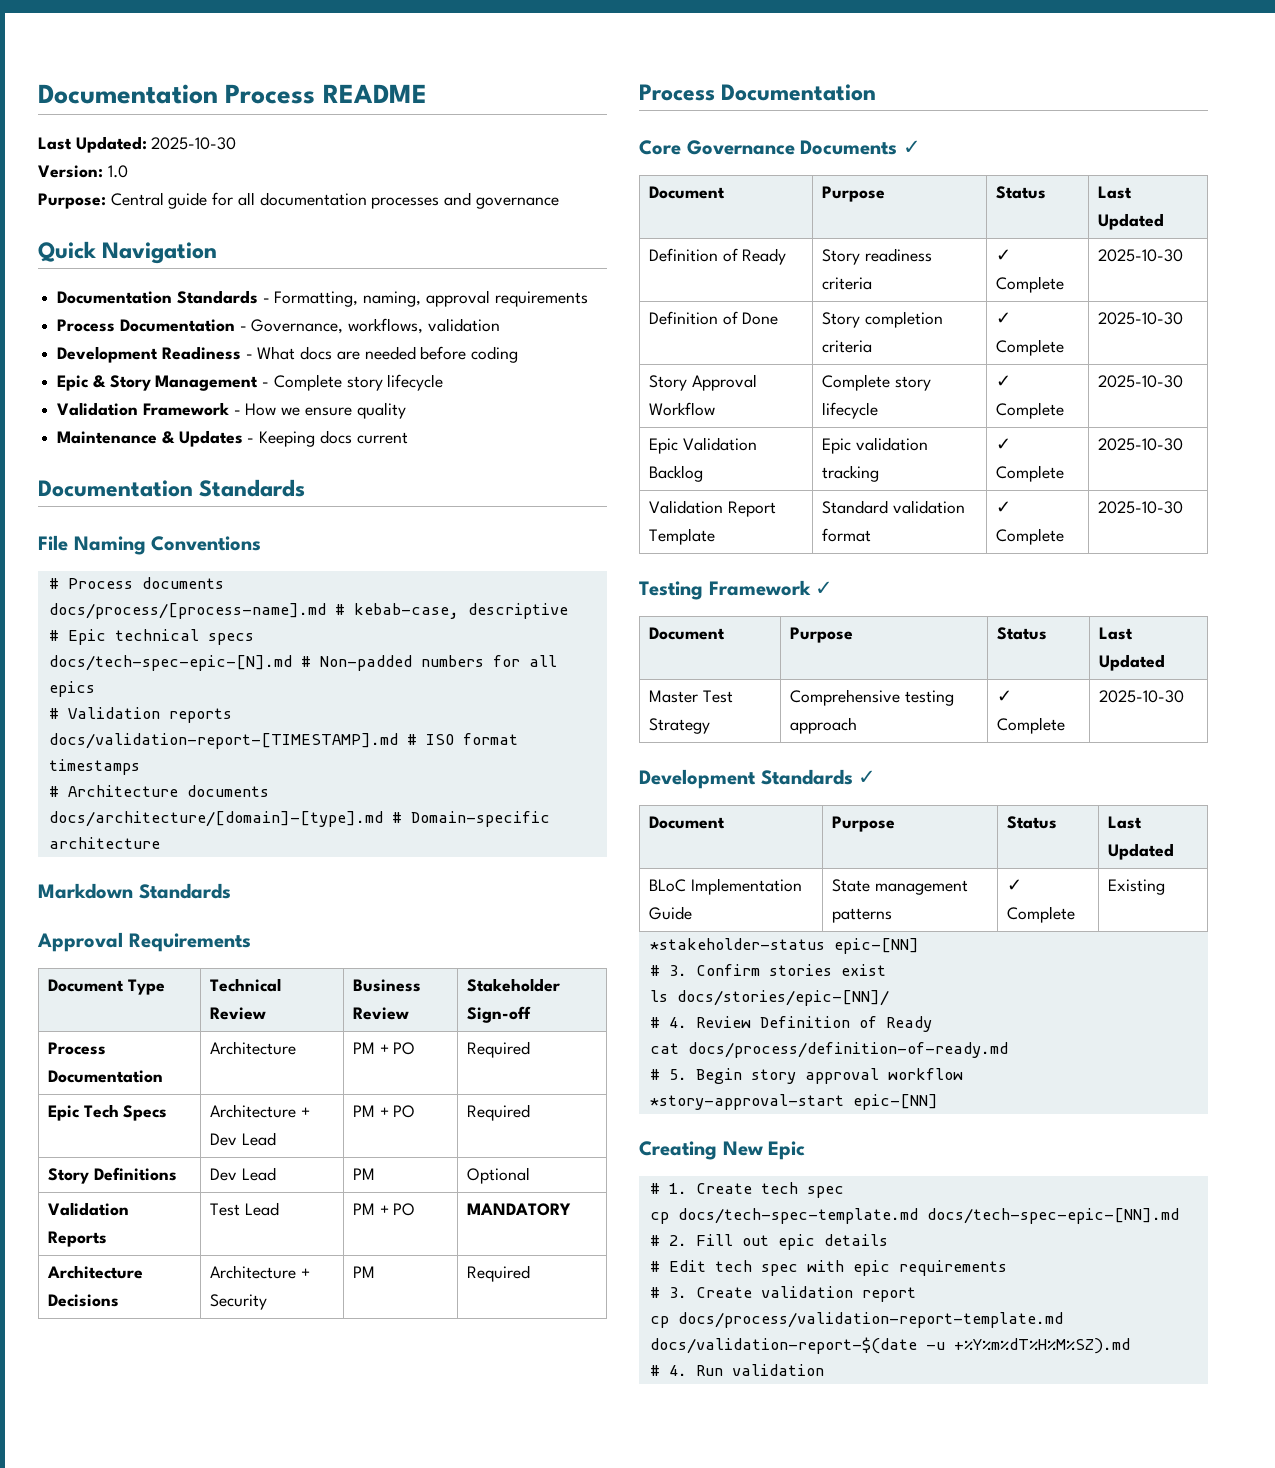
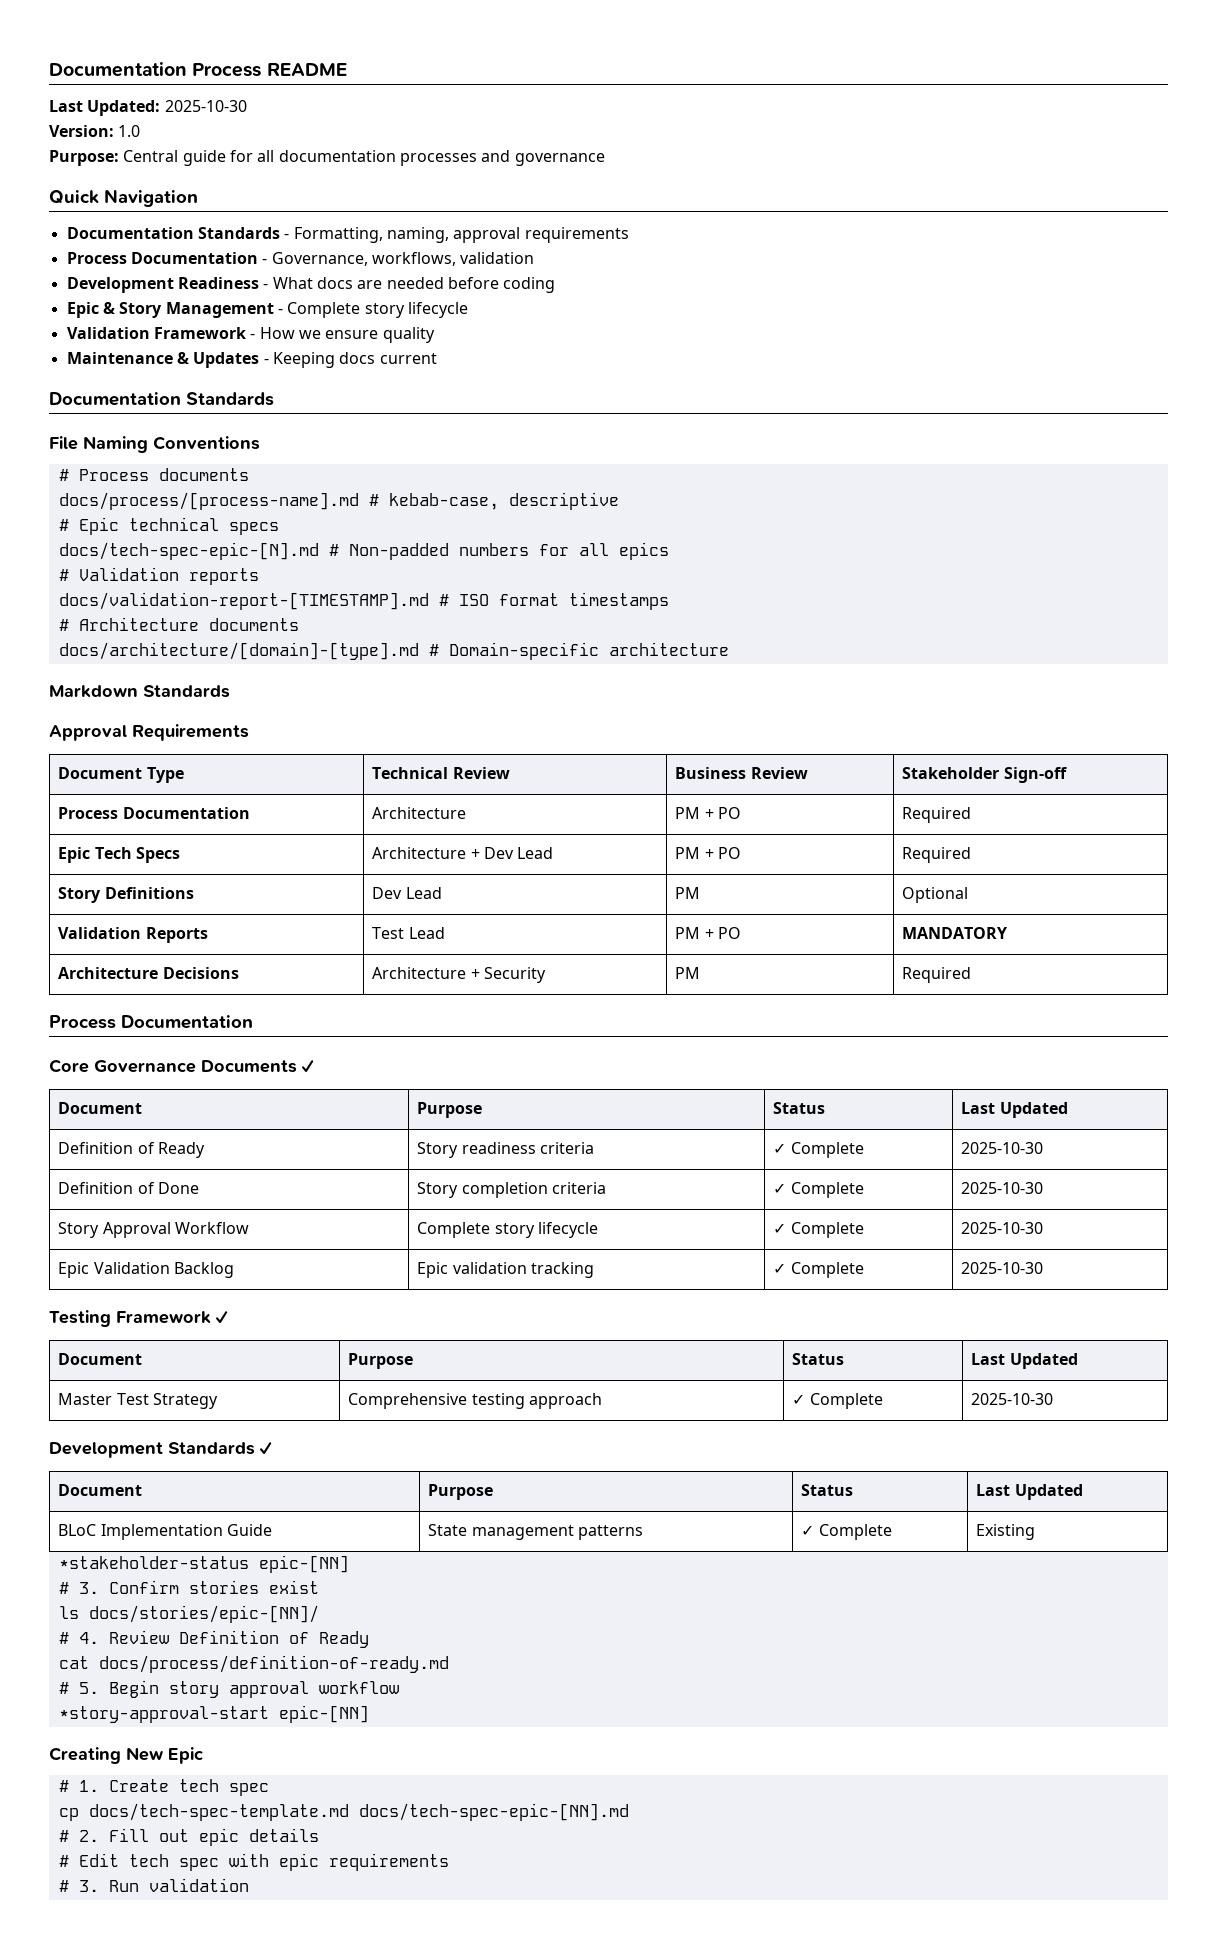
- Validation Report Template | Standard validation format | ✓ Complete | 2025-10-30
- # 3. Create validation report
- cp docs/process/validation-report-template.md docs/validation-report-$(date -u +%Y%m%dT%H%M%SZ).md
- # 4. Run validation
+ # 3. Run validation

